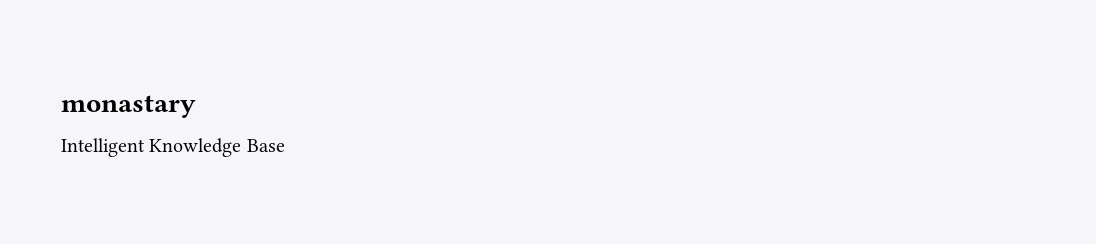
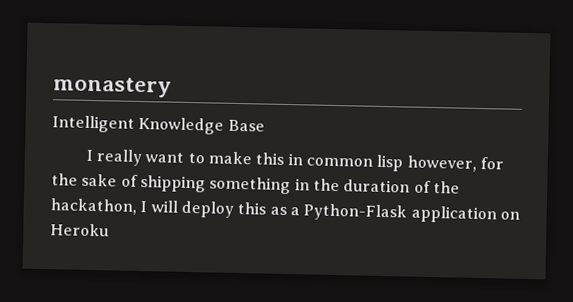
- monastary
+ monastery
+ I really want to make this in common lisp however, for the sake of shipping something in the duration of the hackathon, I will deploy this as a Python-Flask application on Heroku

